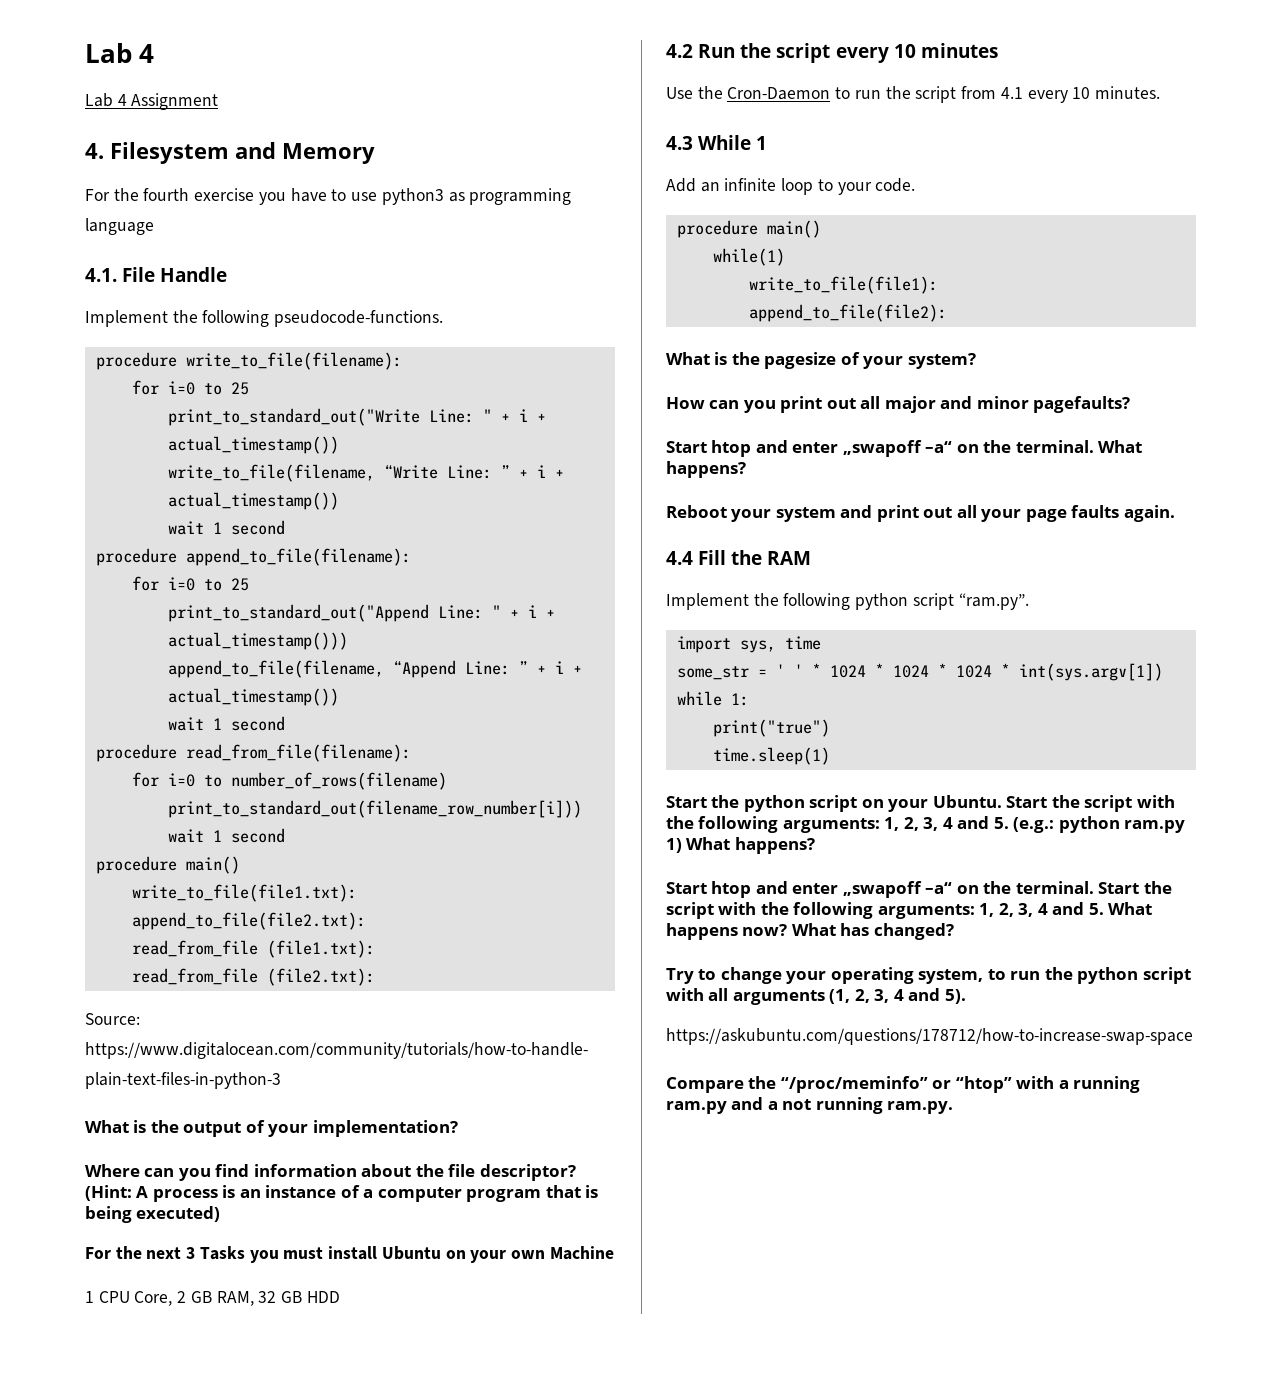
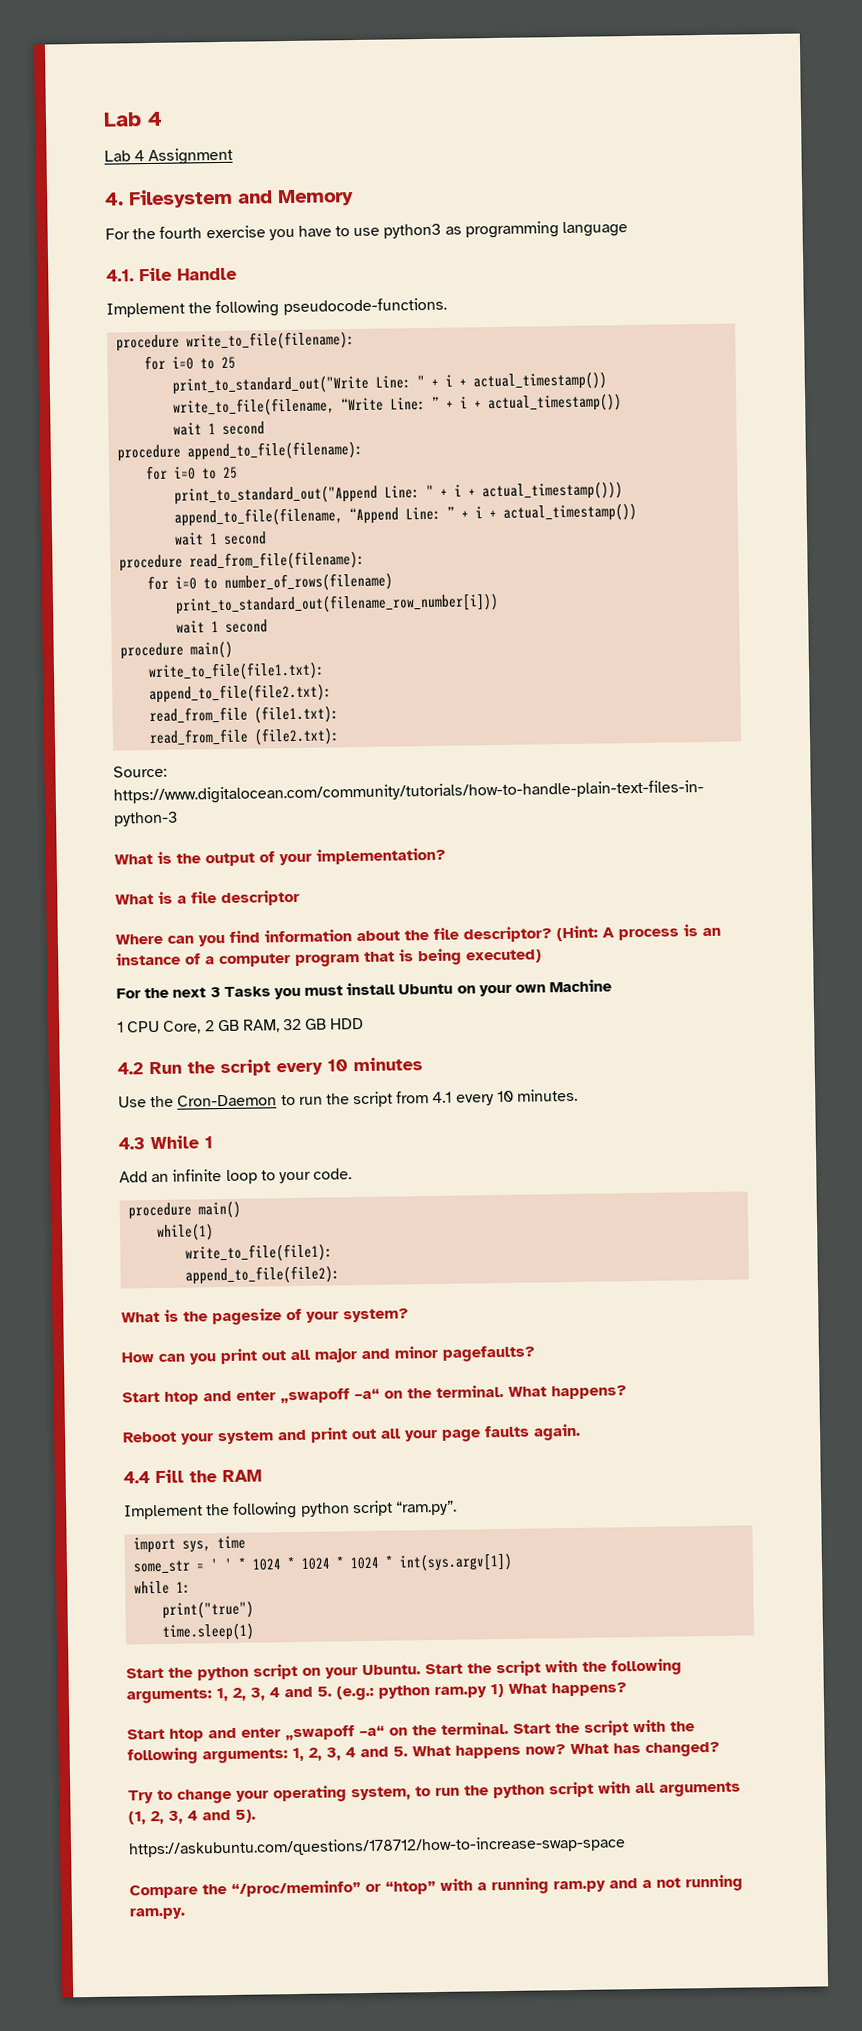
+ What is a file descriptor

